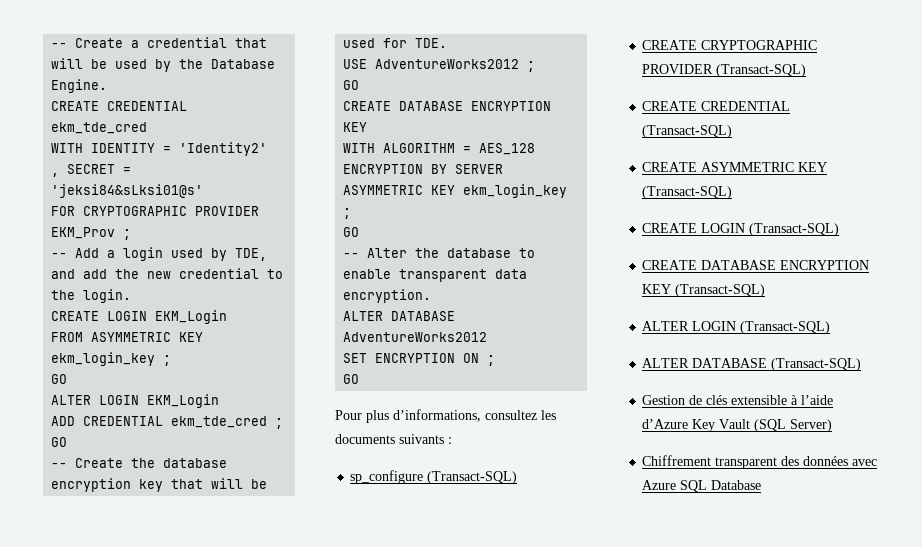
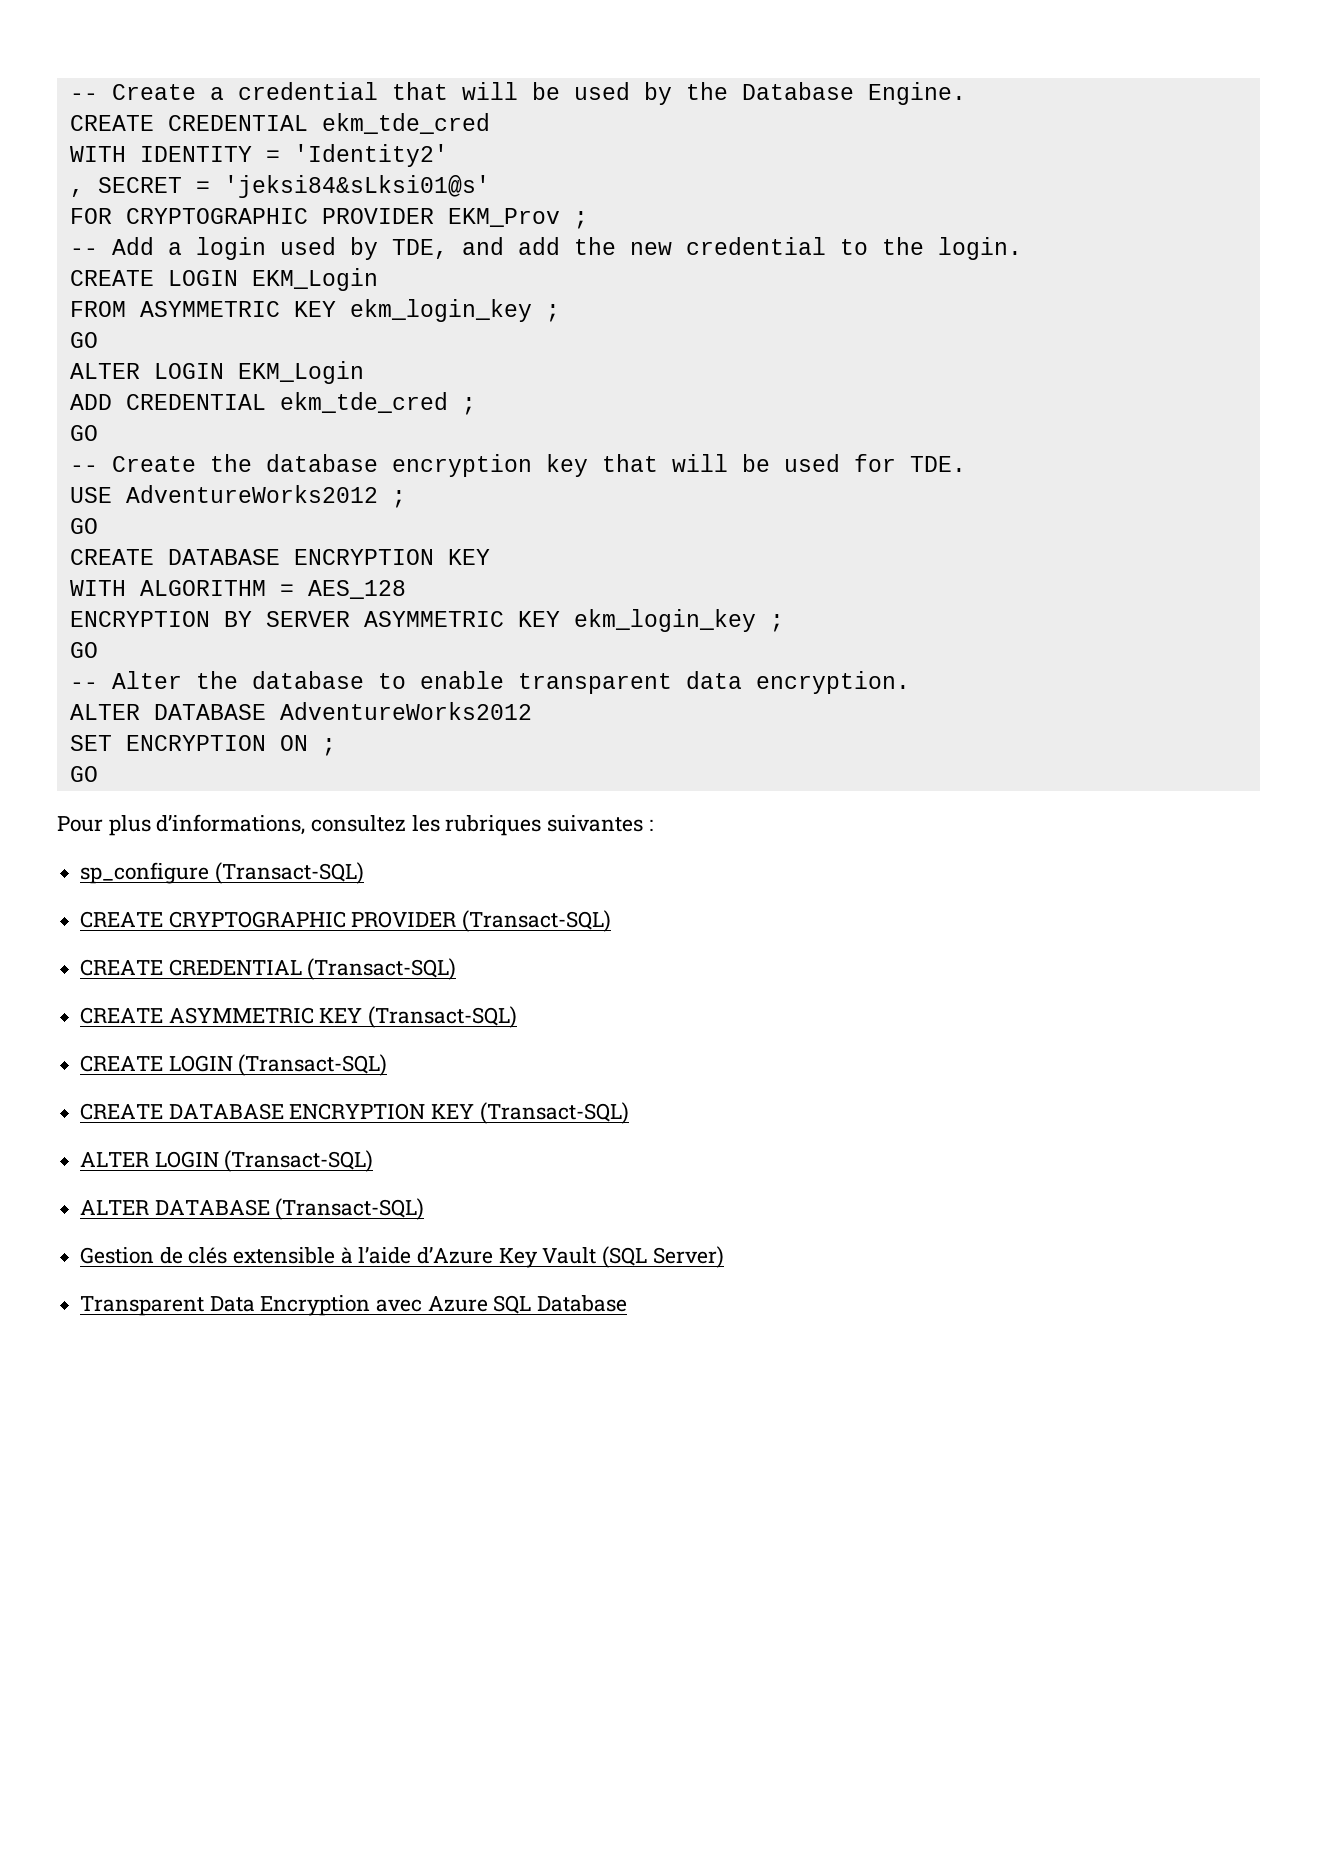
- Pour plus d’informations, consultez les documents suivants :
+ Pour plus d’informations, consultez les rubriques suivantes :
- Chiffrement transparent des données avec Azure SQL Database
+ Transparent Data Encryption avec Azure SQL Database

